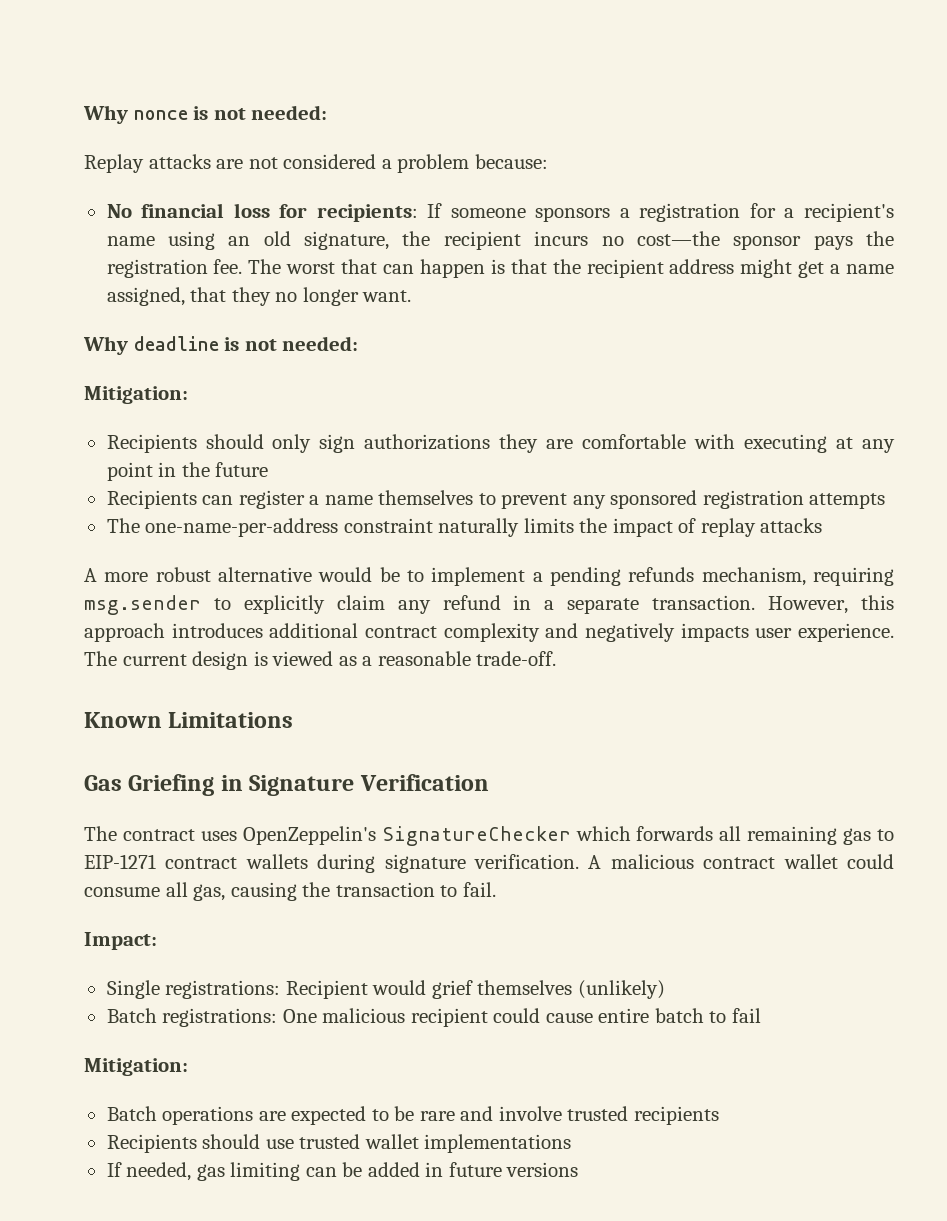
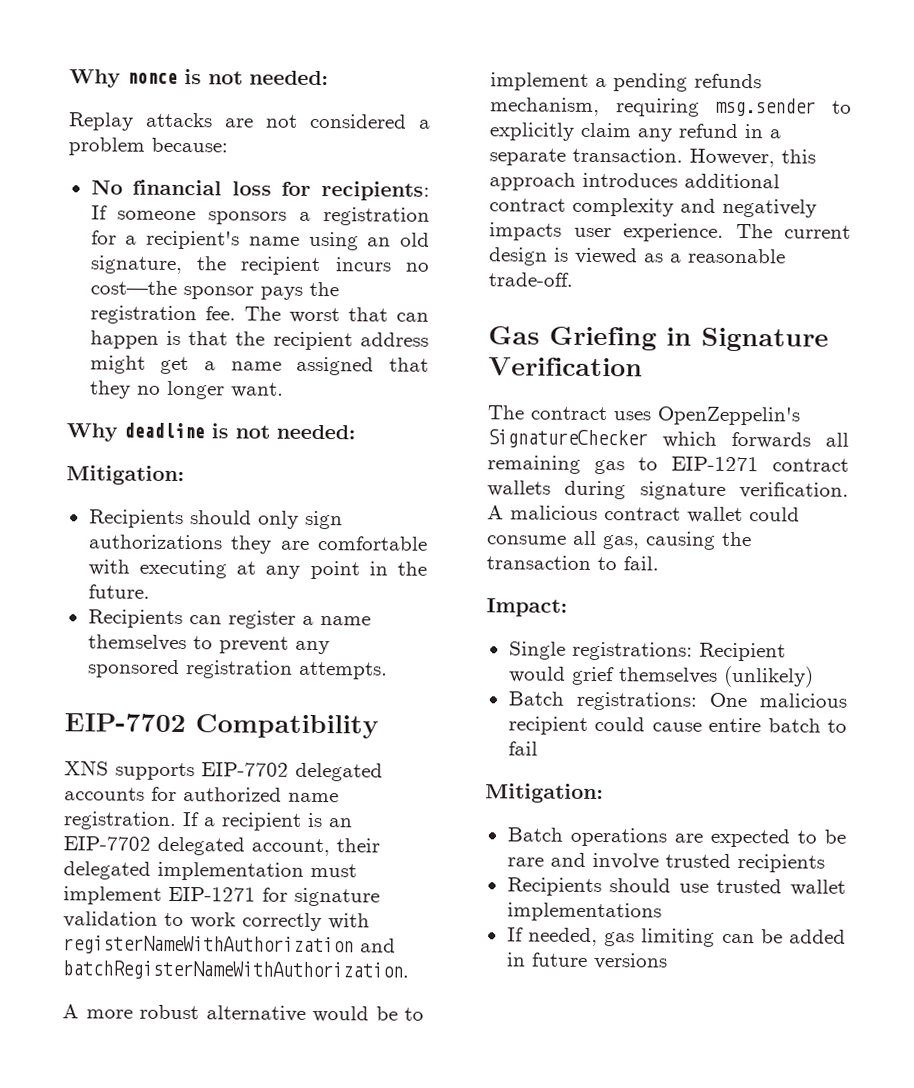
- The worst that can happen is that the recipient address might get a name assigned, that they no longer want.
+ The worst that can happen is that the recipient address might get a name assigned that they no longer want.
- Recipients should only sign authorizations they are comfortable with executing at any point in the future
+ Recipients should only sign authorizations they are comfortable with executing at any point in the future.
- Recipients can register a name themselves to prevent any sponsored registration attempts
- The one-name-per-address constraint naturally limits the impact of replay attacks
+ Recipients can register a name themselves to prevent any sponsored registration attempts.
+ EIP-7702 Compatibility
+ XNS supports EIP-7702 delegated accounts for authorized name registration. If a recipient is an EIP-7702 delegated account, their delegated implementation must implement EIP-1271 for signature validation to work correctly with registerNameWithAuthorization and batchRegisterNameWithAuthorization.
- Known Limitations

